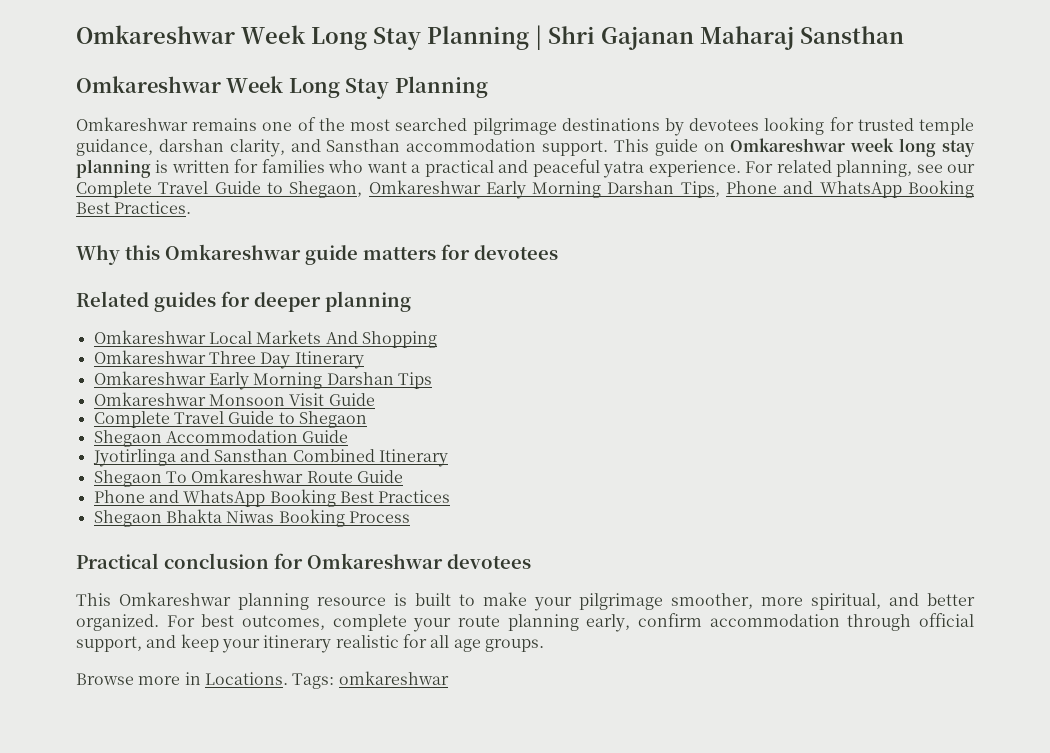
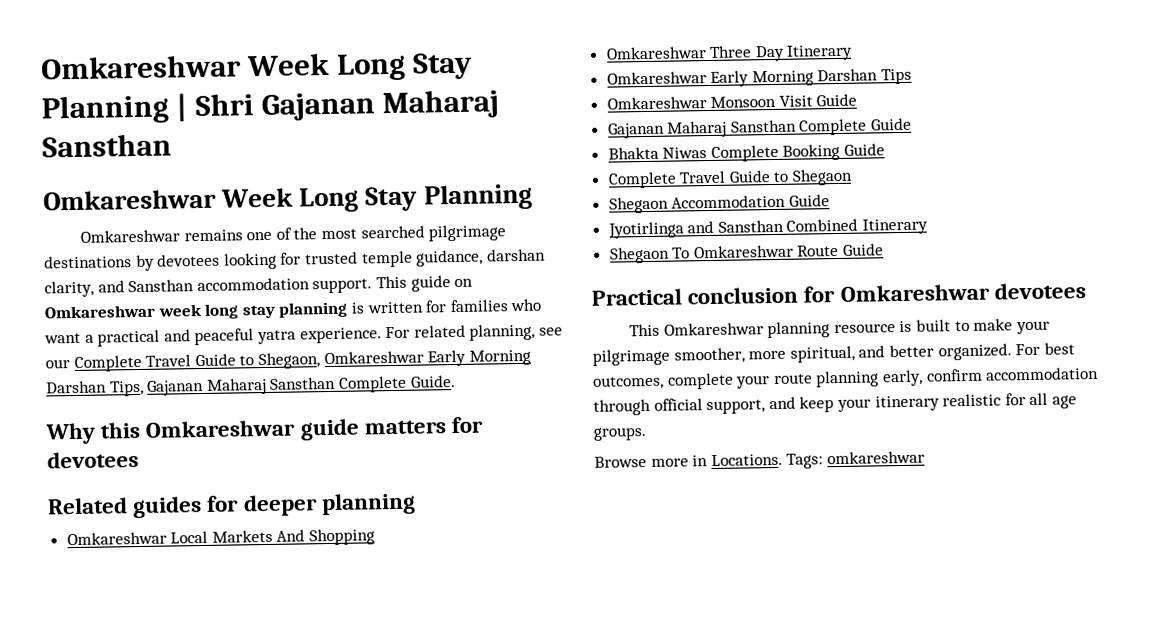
- For related planning, see our Complete Travel Guide to Shegaon, Omkareshwar Early Morning Darshan Tips, Phone and WhatsApp Booking Best Practices.
+ For related planning, see our Complete Travel Guide to Shegaon, Omkareshwar Early Morning Darshan Tips, Gajanan Maharaj Sansthan Complete Guide.
+ Gajanan Maharaj Sansthan Complete Guide
+ Bhakta Niwas Complete Booking Guide
- Phone and WhatsApp Booking Best Practices
- Shegaon Bhakta Niwas Booking Process

